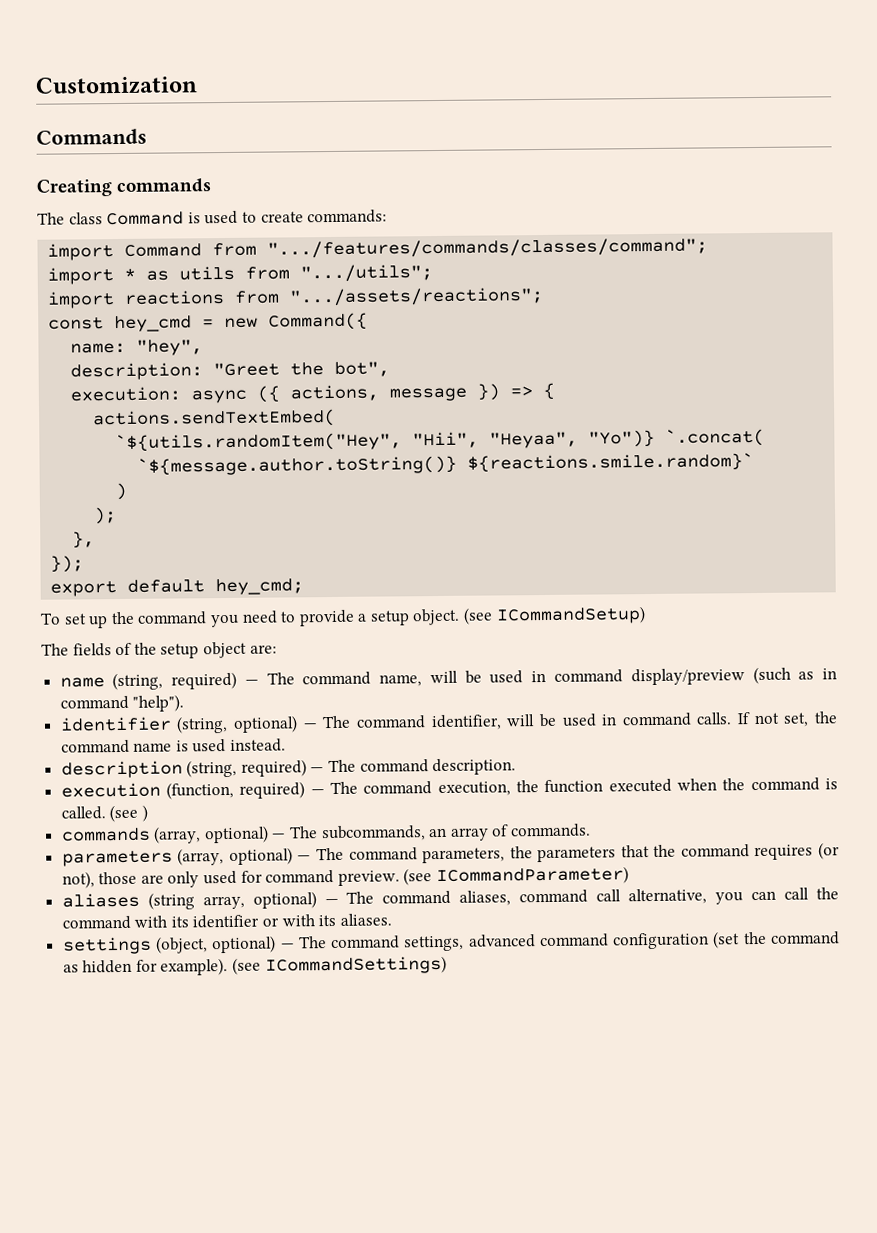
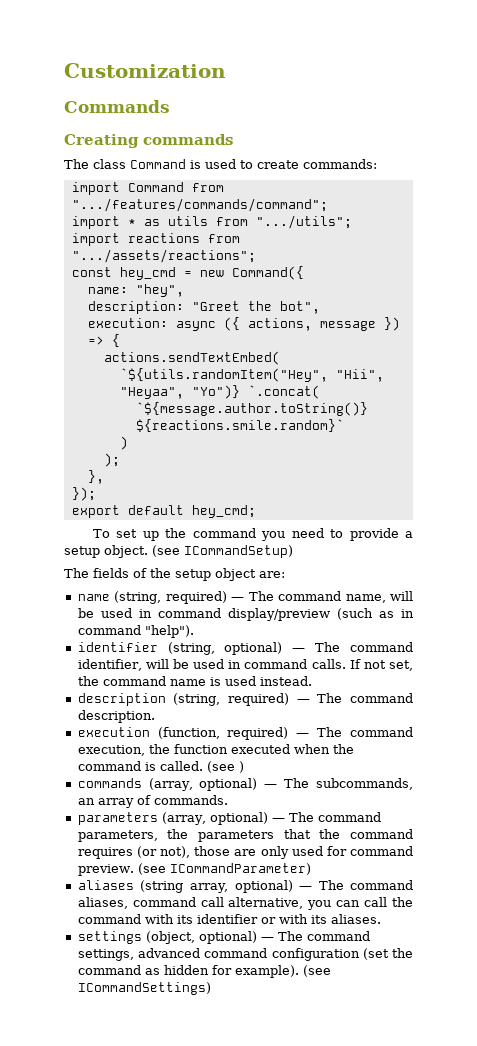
- import Command from ".../features/commands/classes/command";
+ import Command from ".../features/commands/command";

